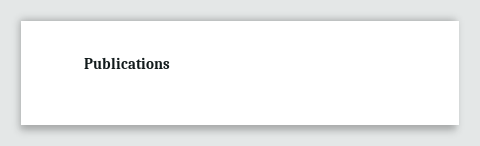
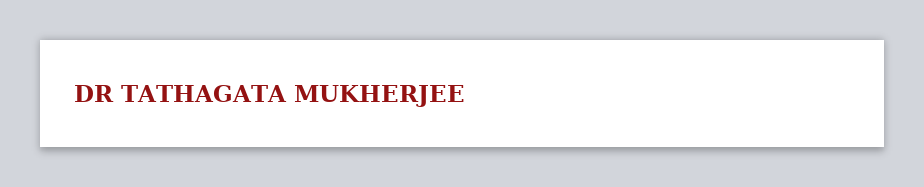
- Publications
+ DR TATHAGATA MUKHERJEE

